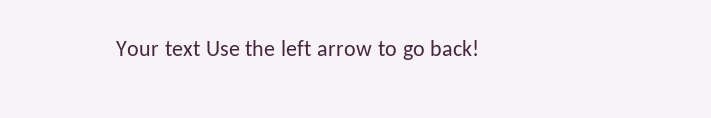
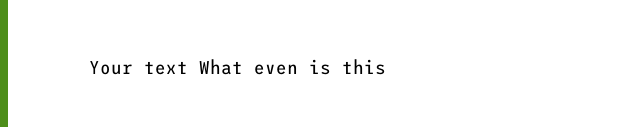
- Your text Use the left arrow to go back!
+ Your text What even is this

